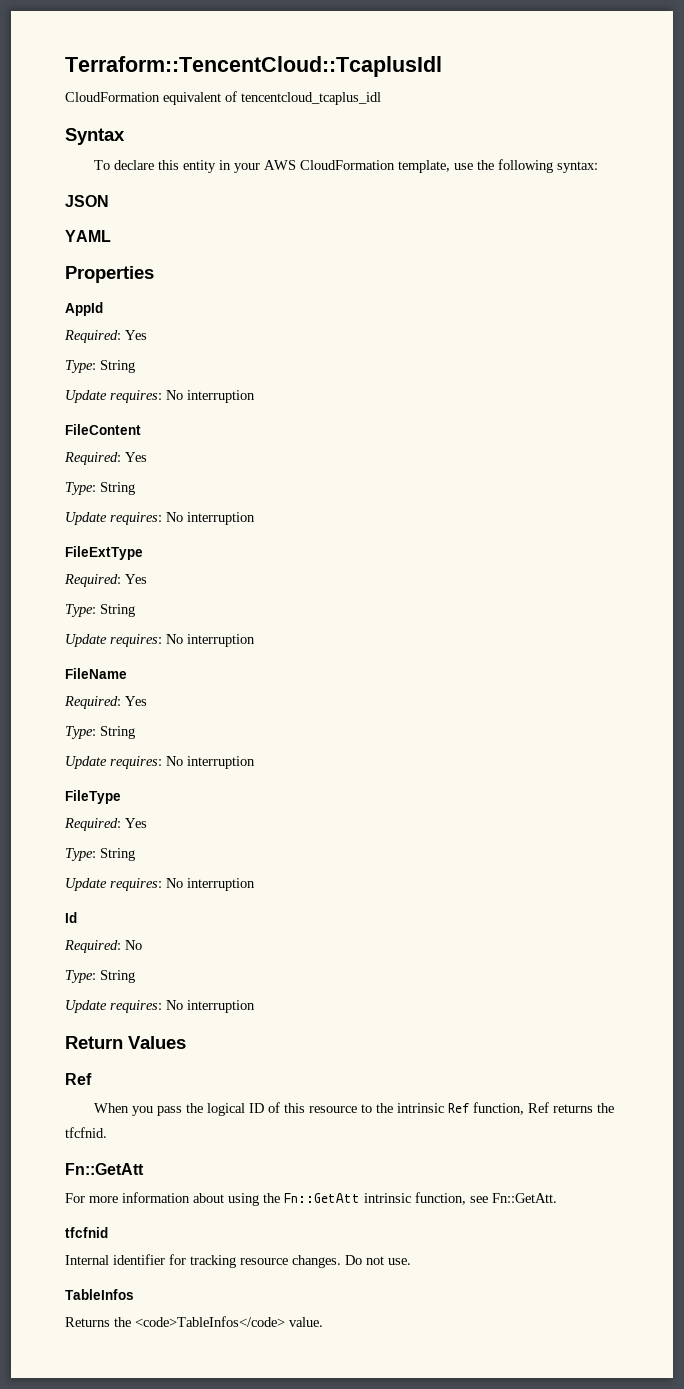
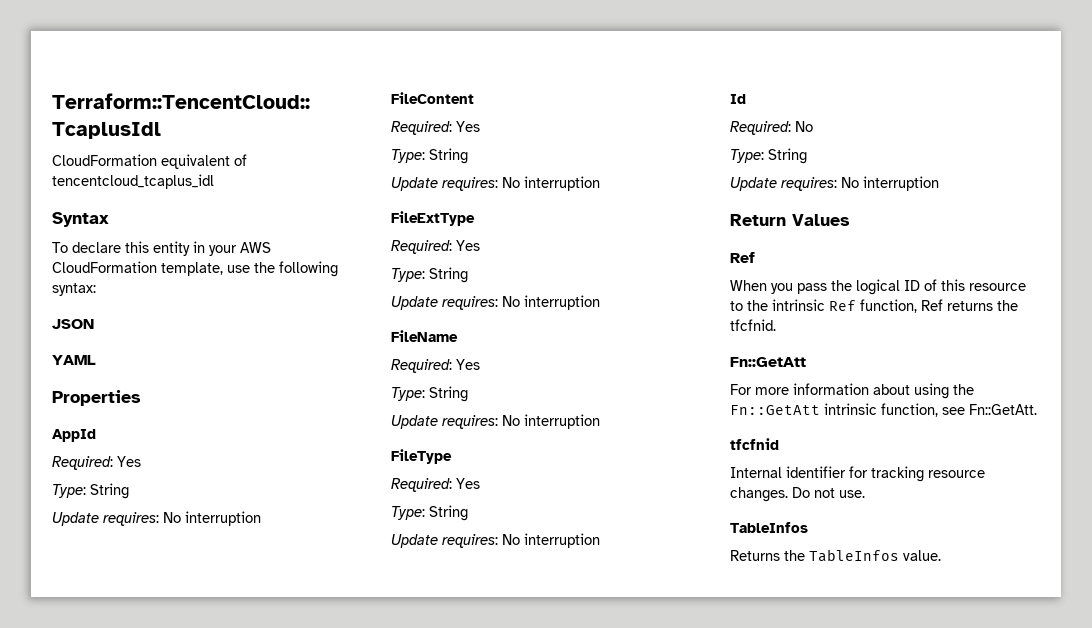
- Returns the <code>TableInfos</code> value.
+ Returns the TableInfos value.

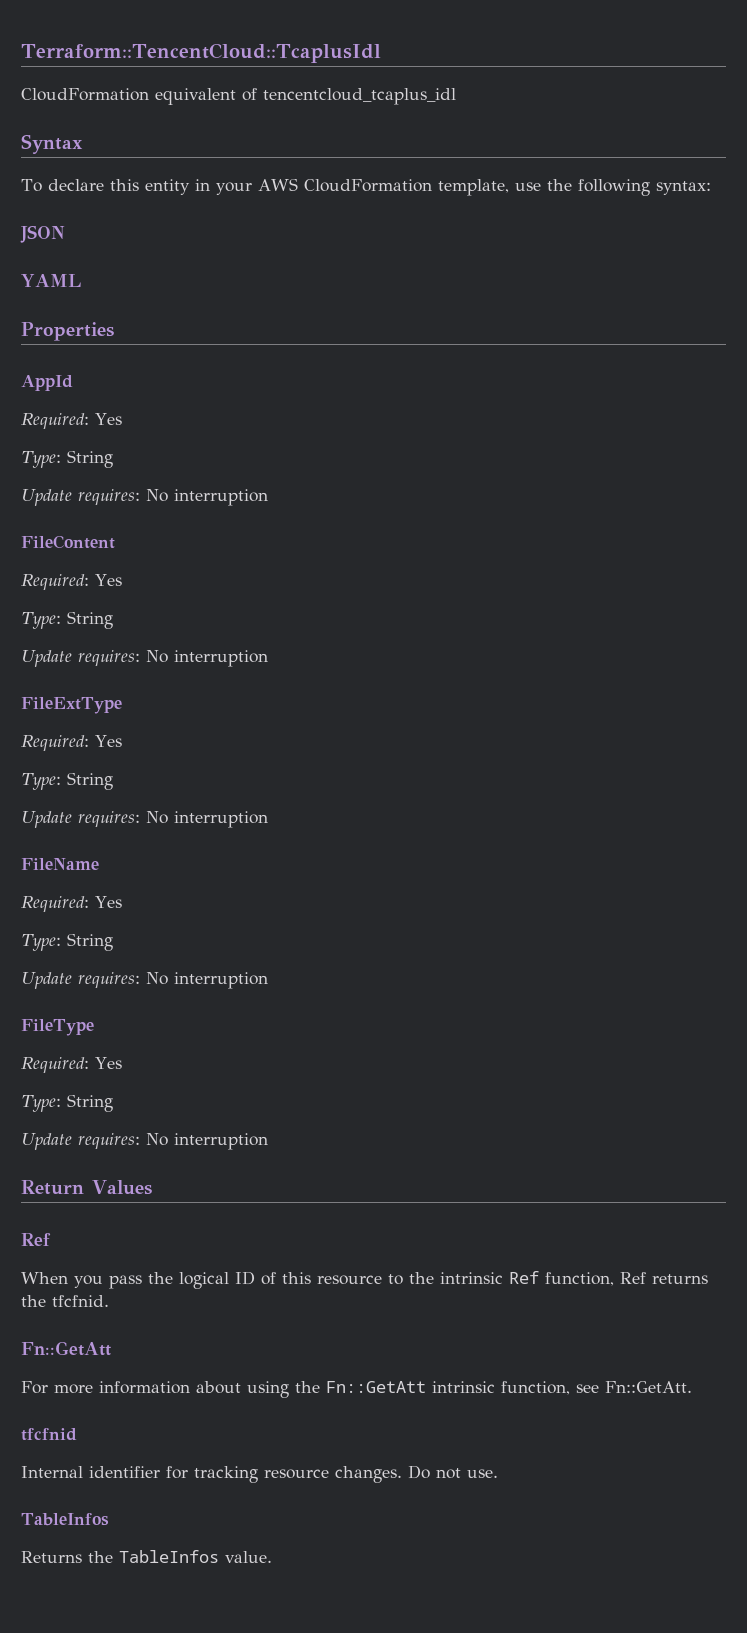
- Id
- Required: No
- Type: String
- Update requires: No interruption

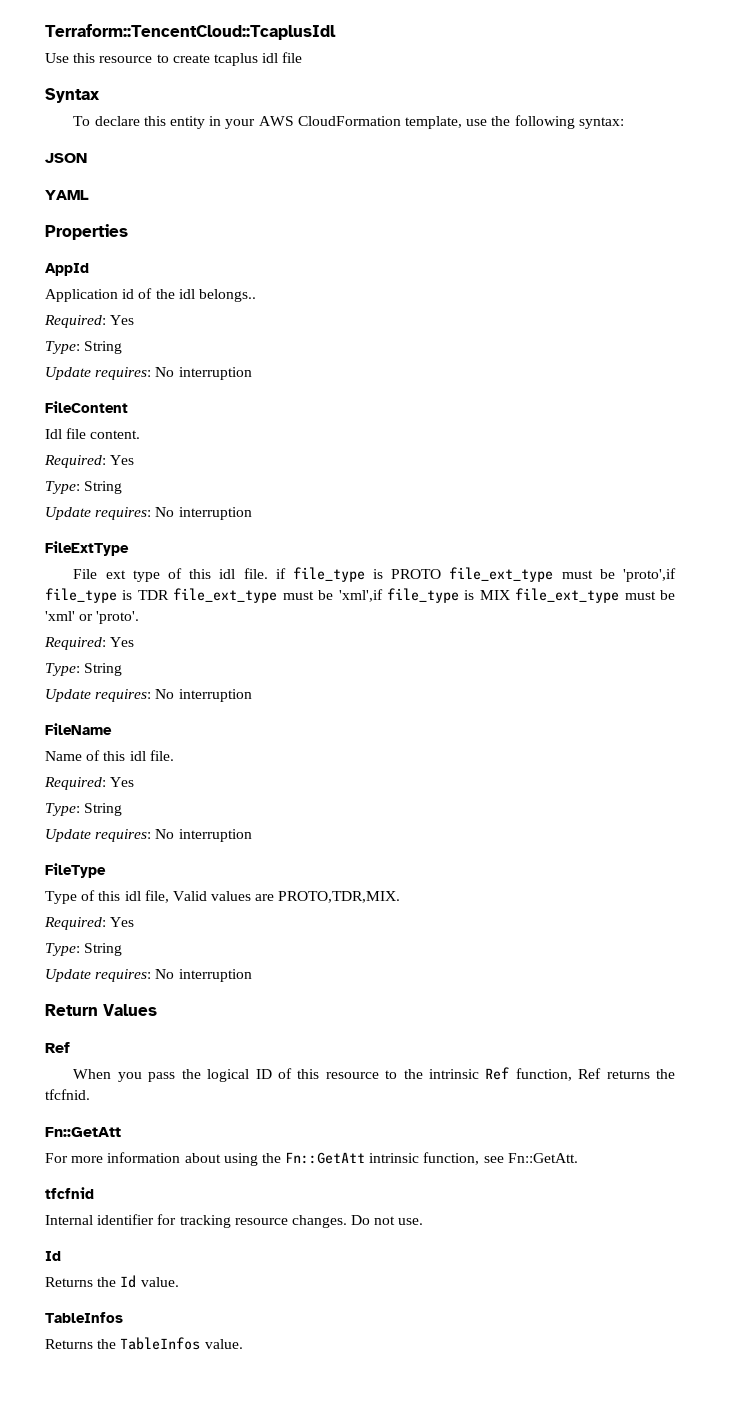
- CloudFormation equivalent of tencentcloud_tcaplus_idl
+ Use this resource to create tcaplus idl file
+ Application id of the idl belongs..
+ Idl file content.
+ File ext type of this idl file. if file_type is PROTO file_ext_type must be 'proto',if file_type is TDR file_ext_type must be 'xml',if file_type is MIX file_ext_type must be 'xml' or 'proto'.
+ Name of this idl file.
+ Type of this idl file, Valid values are PROTO,TDR,MIX.
  Do not use.
+ Id
+ Returns the Id value.

